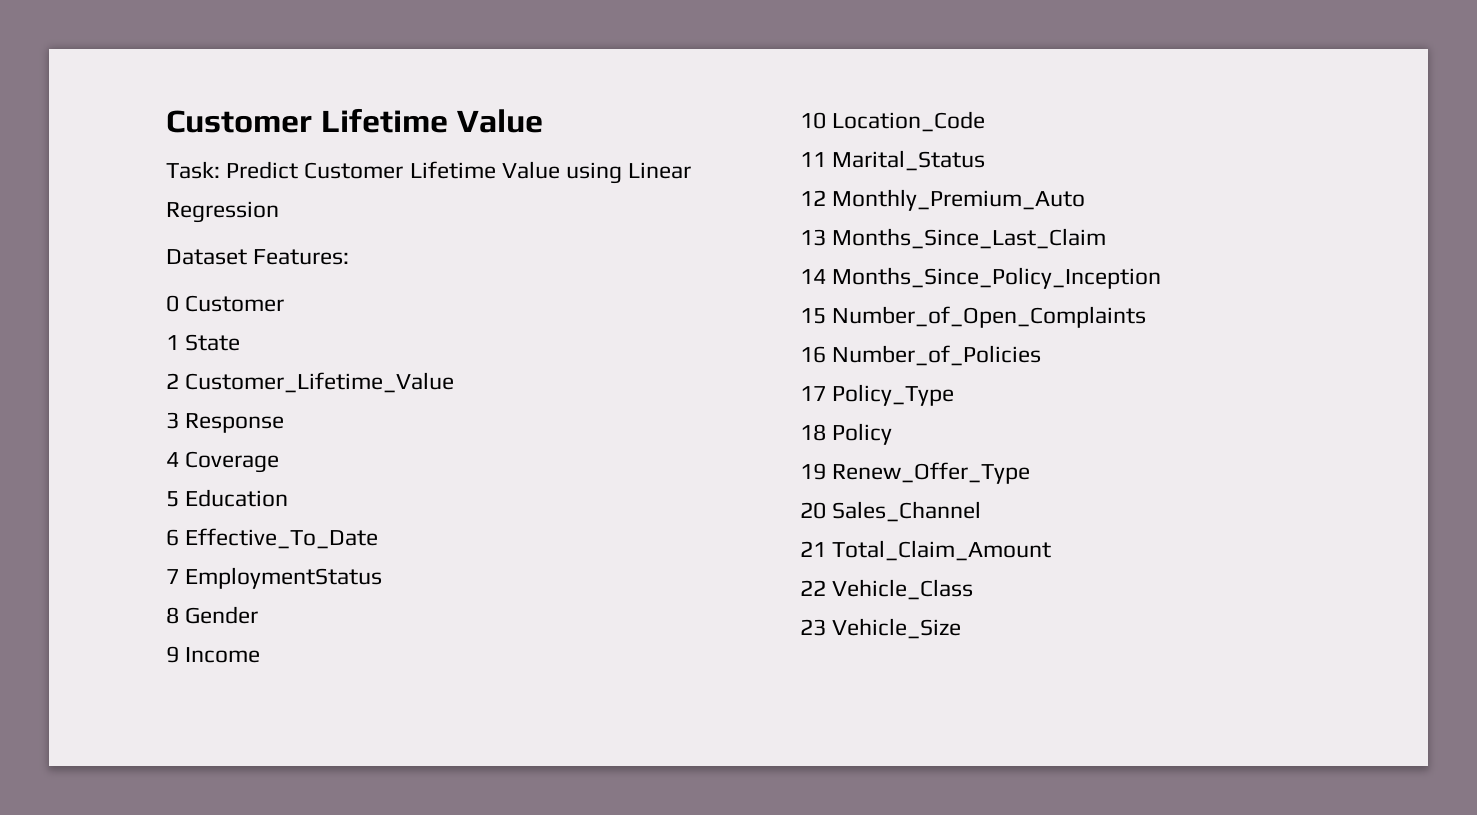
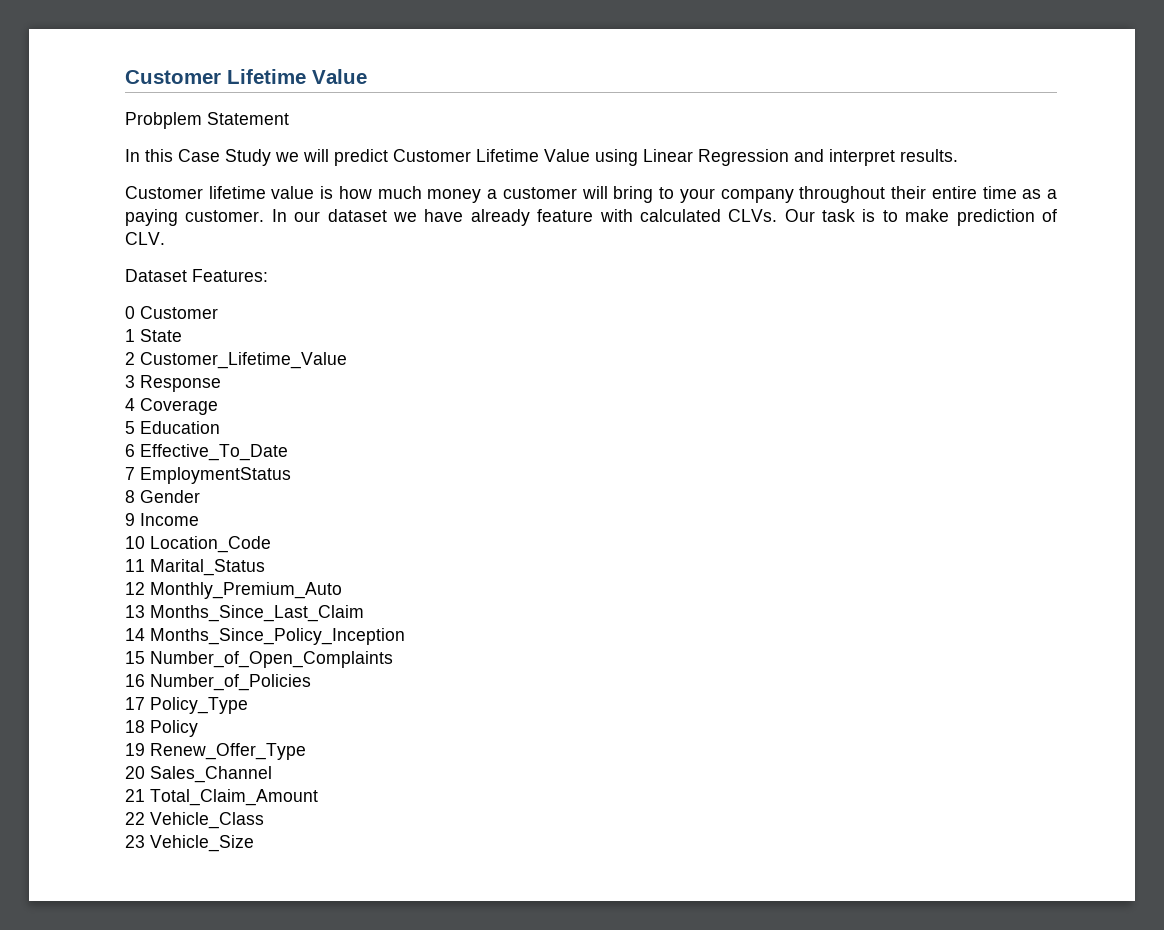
- Task: Predict Customer Lifetime Value using Linear Regression
+ Probplem Statement
+ In this Case Study we will predict Customer Lifetime Value using Linear Regression and interpret results.
+ Customer lifetime value is how much money a customer will bring to your company throughout their entire time as a paying customer. In our dataset we have already feature with calculated CLVs. Our task is to make prediction of CLV.

